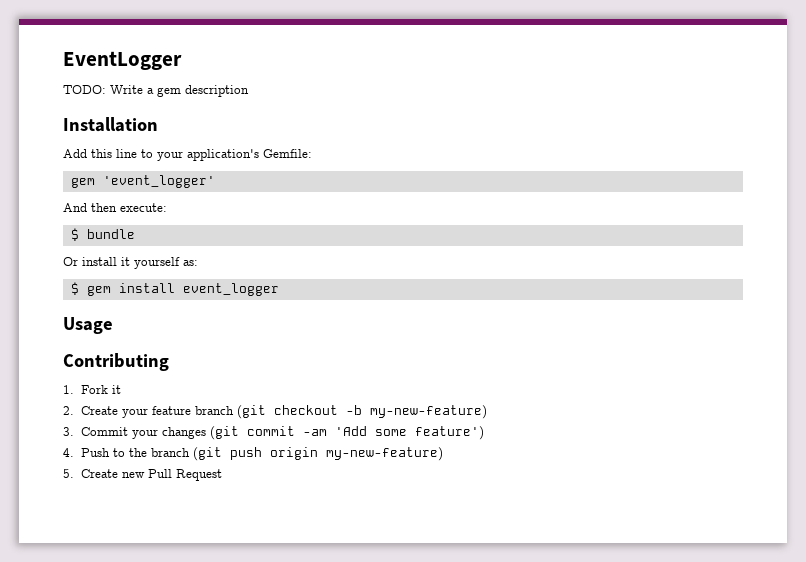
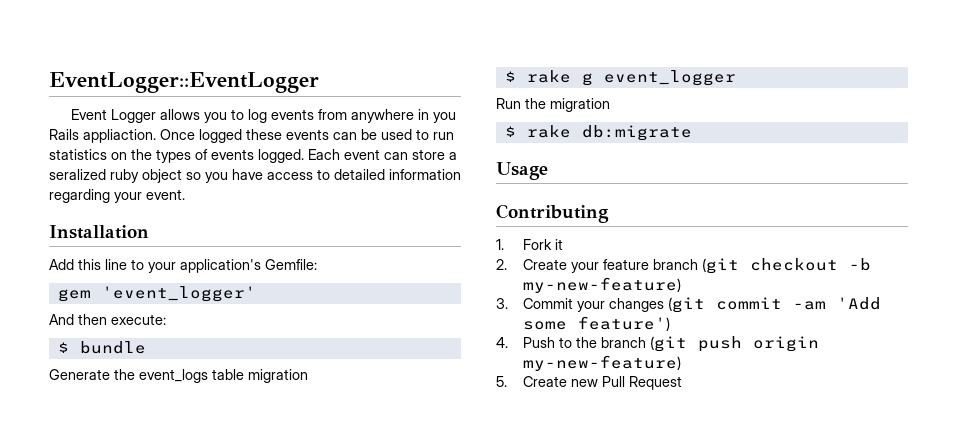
- EventLogger
- TODO: Write a gem description
+ EventLogger::EventLogger
+ Event Logger allows you to log events from anywhere in you Rails appliaction. Once logged these events can be used to run statistics on the types of events logged. Each event can store a seralized ruby object so you have access to detailed information regarding your event.
- Or install it yourself as:
- $ gem install event_logger
+ Generate the event_logs table migration
+ $ rake g event_logger
+ Run the migration
+ $ rake db:migrate

